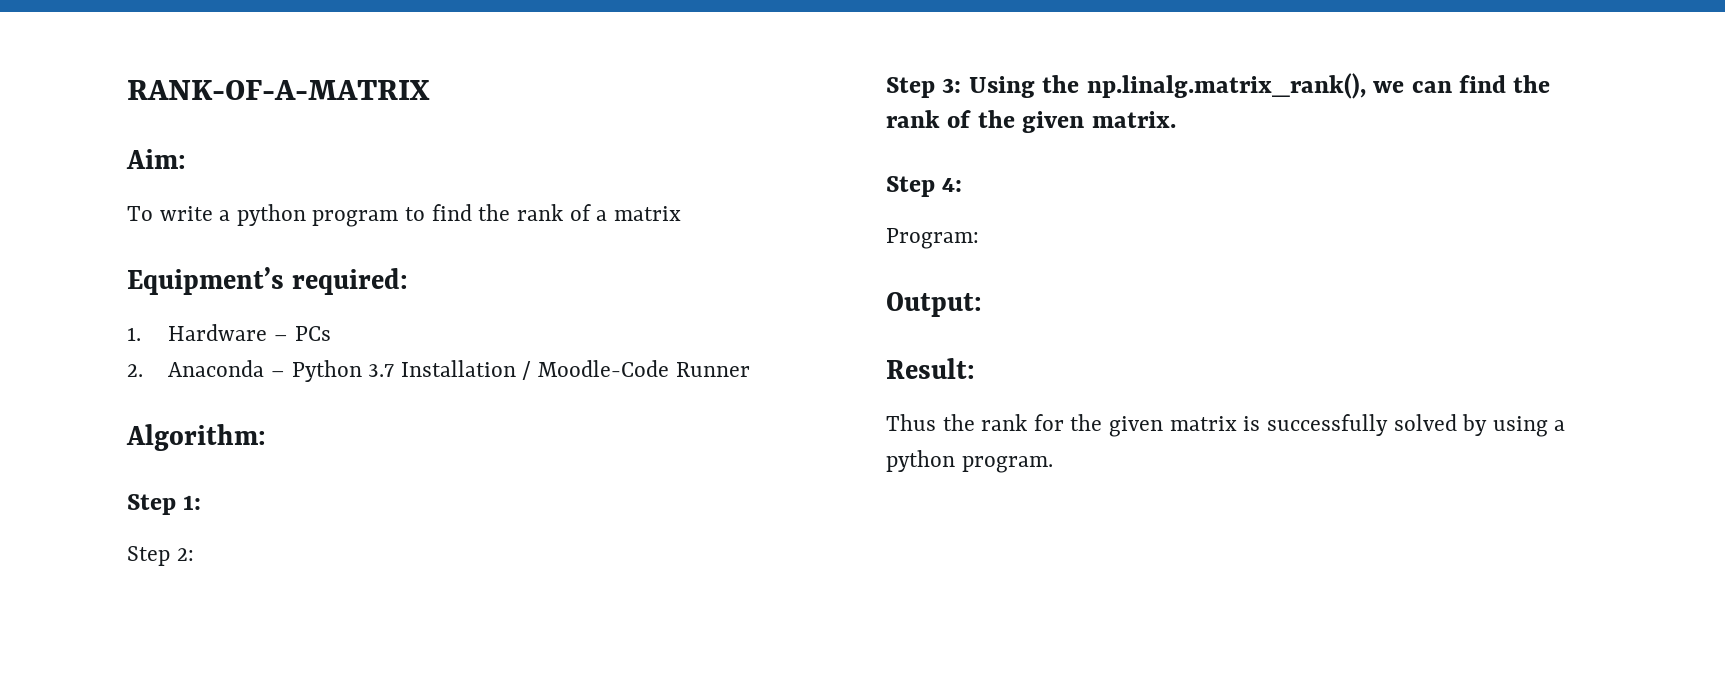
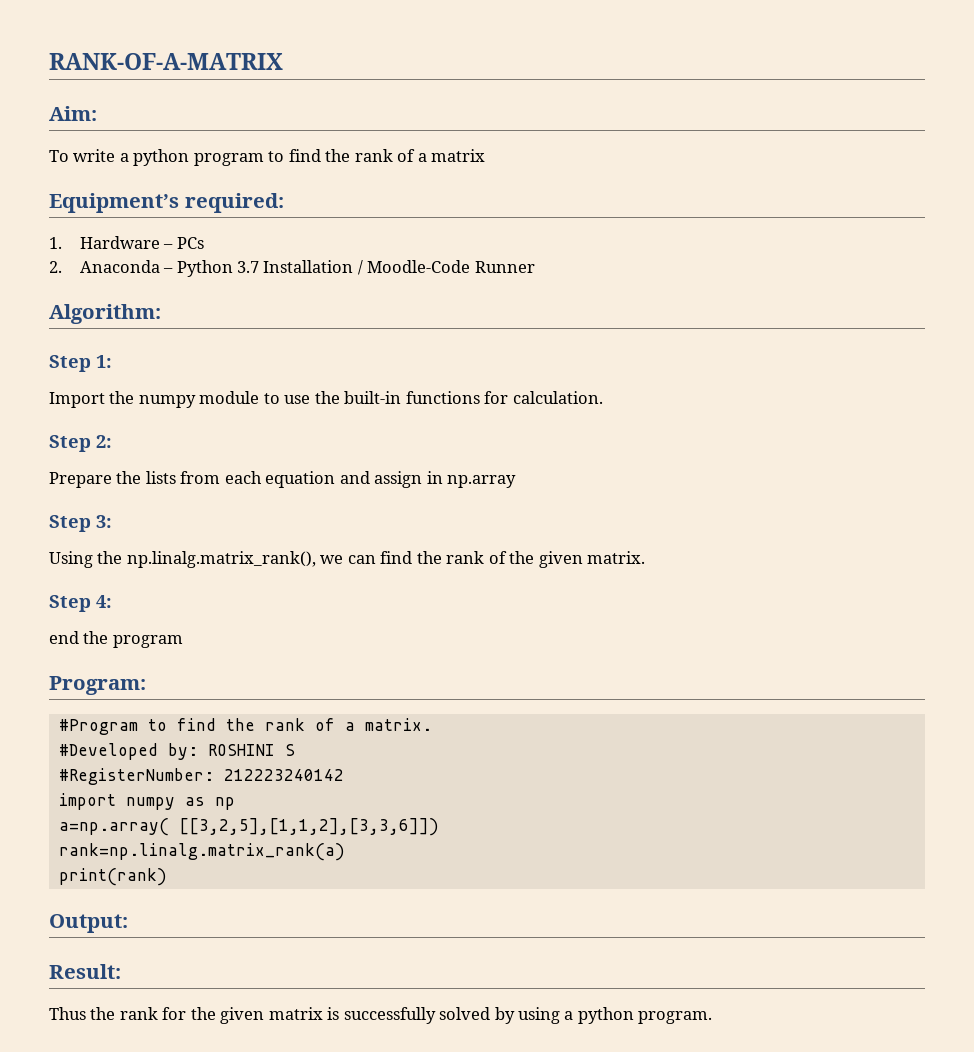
+ Import the numpy module to use the built-in functions for calculation.
  Step 2:
+ Prepare the lists from each equation and assign in np.array
- Step 3: Using the np.linalg.matrix_rank(), we can find the rank of the given matrix.
+ Step 3:
+ Using the np.linalg.matrix_rank(), we can find the rank of the given matrix.
+ end the program
  Program:
+ #Program to find the rank of a matrix.
+ #Developed by: ROSHINI S
+ #RegisterNumber: 212223240142
+ import numpy as np
+ a=np.array( [[3,2,5],[1,1,2],[3,3,6]])
+ rank=np.linalg.matrix_rank(a)
+ print(rank)

